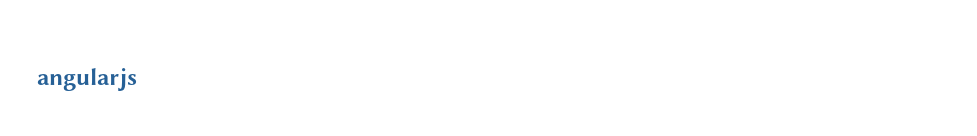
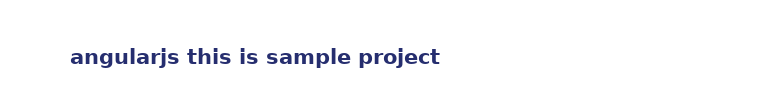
- angularjs
+ angularjs this is sample project

